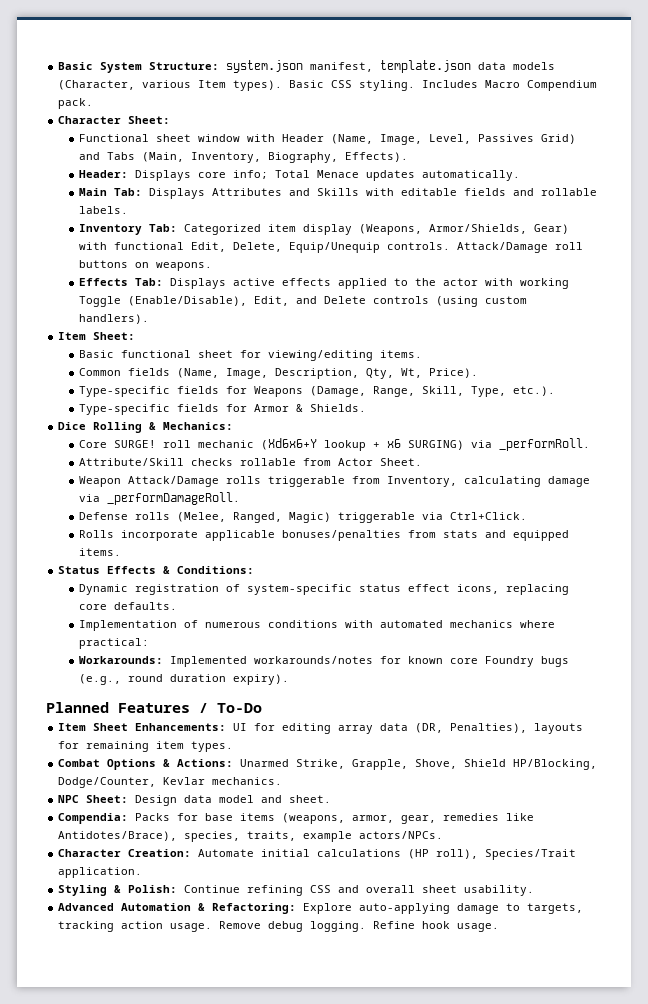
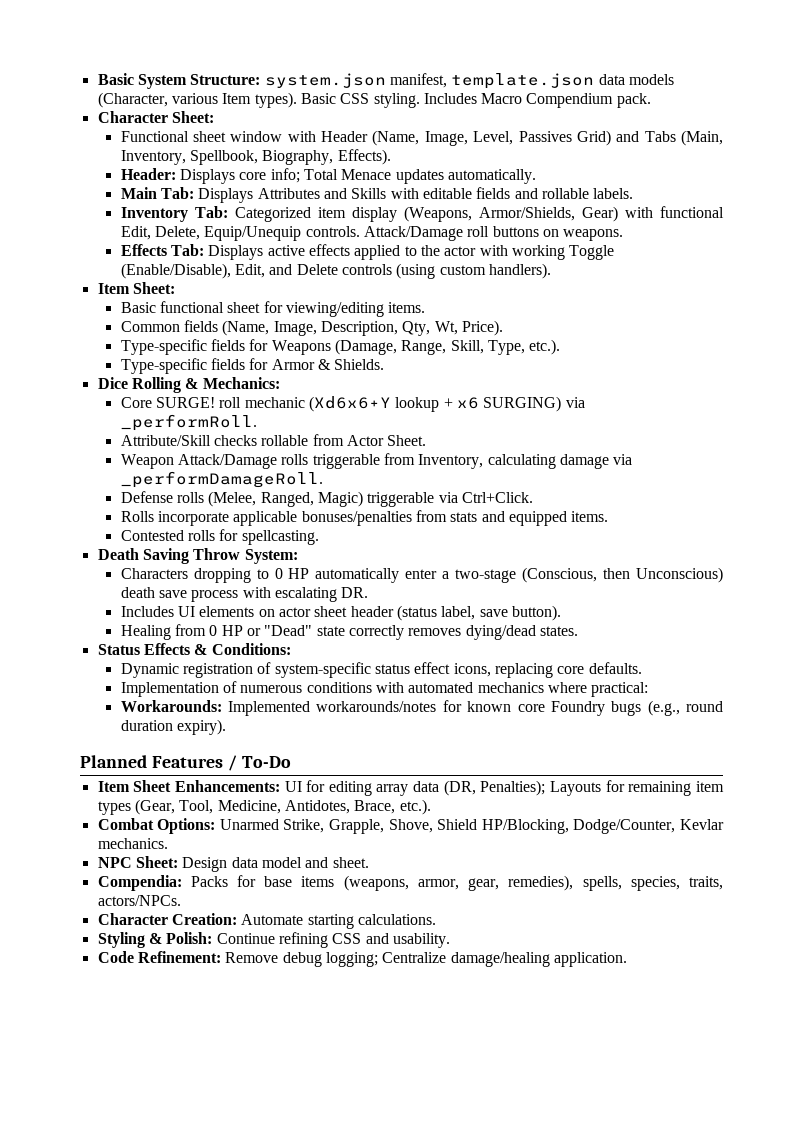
- Functional sheet window with Header (Name, Image, Level, Passives Grid) and Tabs (Main, Inventory, Biography, Effects).
+ Functional sheet window with Header (Name, Image, Level, Passives Grid) and Tabs (Main, Inventory, Spellbook, Biography, Effects).
+ Contested rolls for spellcasting.
+ Death Saving Throw System:
+ Characters dropping to 0 HP automatically enter a two-stage (Conscious, then Unconscious) death save process with escalating DR.
+ Includes UI elements on actor sheet header (status label, save button).
+ Healing from 0 HP or "Dead" state correctly removes dying/dead states.
- Item Sheet Enhancements: UI for editing array data (DR, Penalties), layouts for remaining item types.
- Combat Options & Actions: Unarmed Strike, Grapple, Shove, Shield HP/Blocking, Dodge/Counter, Kevlar mechanics.
+ Item Sheet Enhancements: UI for editing array data (DR, Penalties); Layouts for remaining item types (Gear, Tool, Medicine, Antidotes, Brace, etc.).
+ Combat Options: Unarmed Strike, Grapple, Shove, Shield HP/Blocking, Dodge/Counter, Kevlar mechanics.
- Compendia: Packs for base items (weapons, armor, gear, remedies like Antidotes/Brace), species, traits, example actors/NPCs.
+ Compendia: Packs for base items (weapons, armor, gear, remedies), spells, species, traits, actors/NPCs.
- Character Creation: Automate initial calculations (HP roll), Species/Trait application.
+ Character Creation: Automate starting calculations.
- Styling & Polish: Continue refining CSS and overall sheet usability.
+ Styling & Polish: Continue refining CSS and usability.
- Advanced Automation & Refactoring: Explore auto-applying damage to targets, tracking action usage. Remove debug logging. Refine hook usage.
+ Code Refinement: Remove debug logging; Centralize damage/healing application.

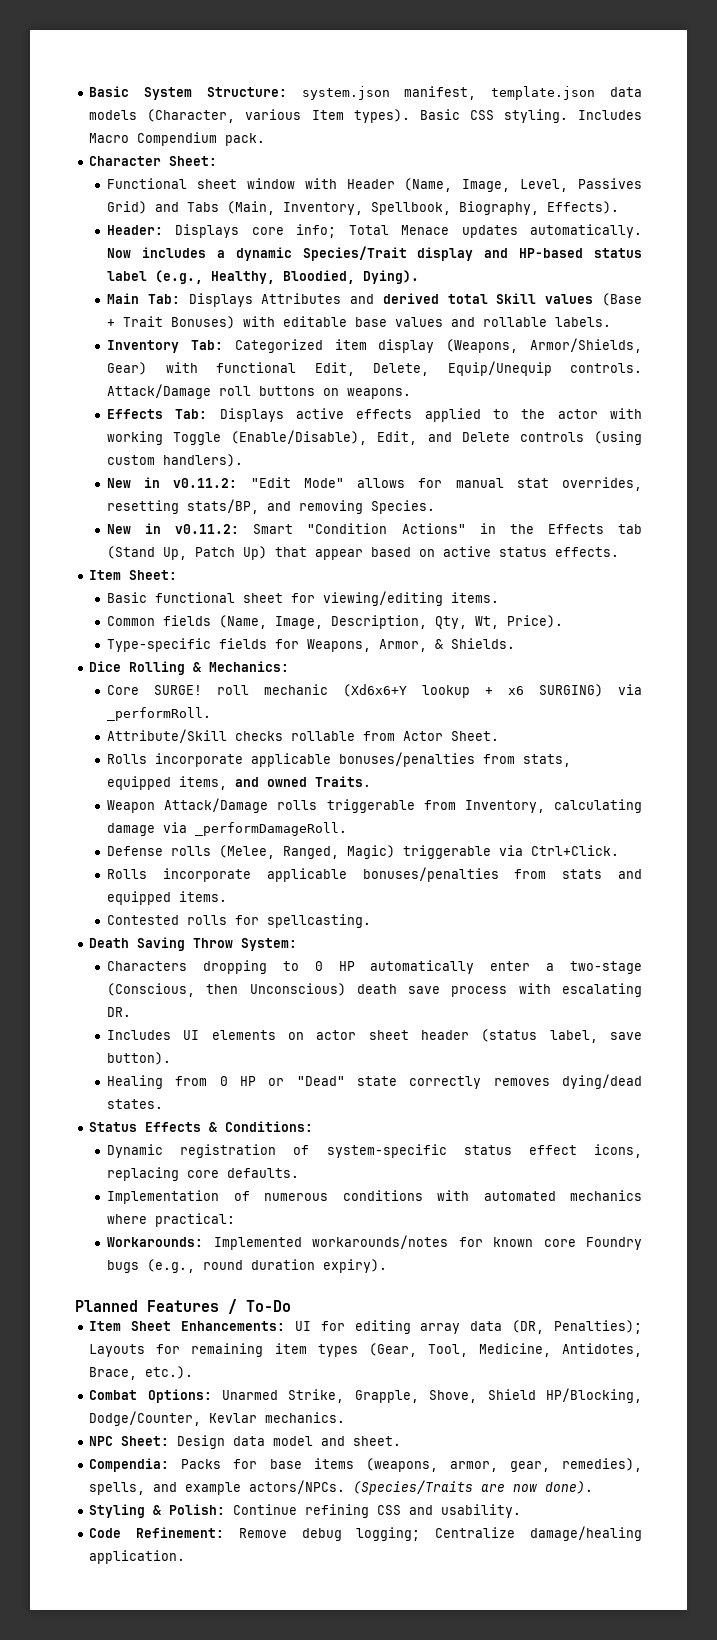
+ Now includes a dynamic Species/Trait display and HP-based status label (e.g., Healthy, Bloodied, Dying).
- Main Tab: Displays Attributes and Skills with editable fields and rollable labels.
+ Main Tab: Displays Attributes and derived total Skill values (Base + Trait Bonuses) with editable base values and rollable labels.
+ New in v0.11.2: "Edit Mode" allows for manual stat overrides, resetting stats/BP, and removing Species.
+ New in v0.11.2: Smart "Condition Actions" in the Effects tab (Stand Up, Patch Up) that appear based on active status effects.
- Type-specific fields for Weapons (Damage, Range, Skill, Type, etc.).
- Type-specific fields for Armor & Shields.
+ Type-specific fields for Weapons, Armor, & Shields.
+ Rolls incorporate applicable bonuses/penalties from stats, equipped items, and owned Traits.
- Compendia: Packs for base items (weapons, armor, gear, remedies), spells, species, traits, actors/NPCs.
- Character Creation: Automate starting calculations.
+ Compendia: Packs for base items (weapons, armor, gear, remedies), spells, and example actors/NPCs. (Species/Traits are now done).

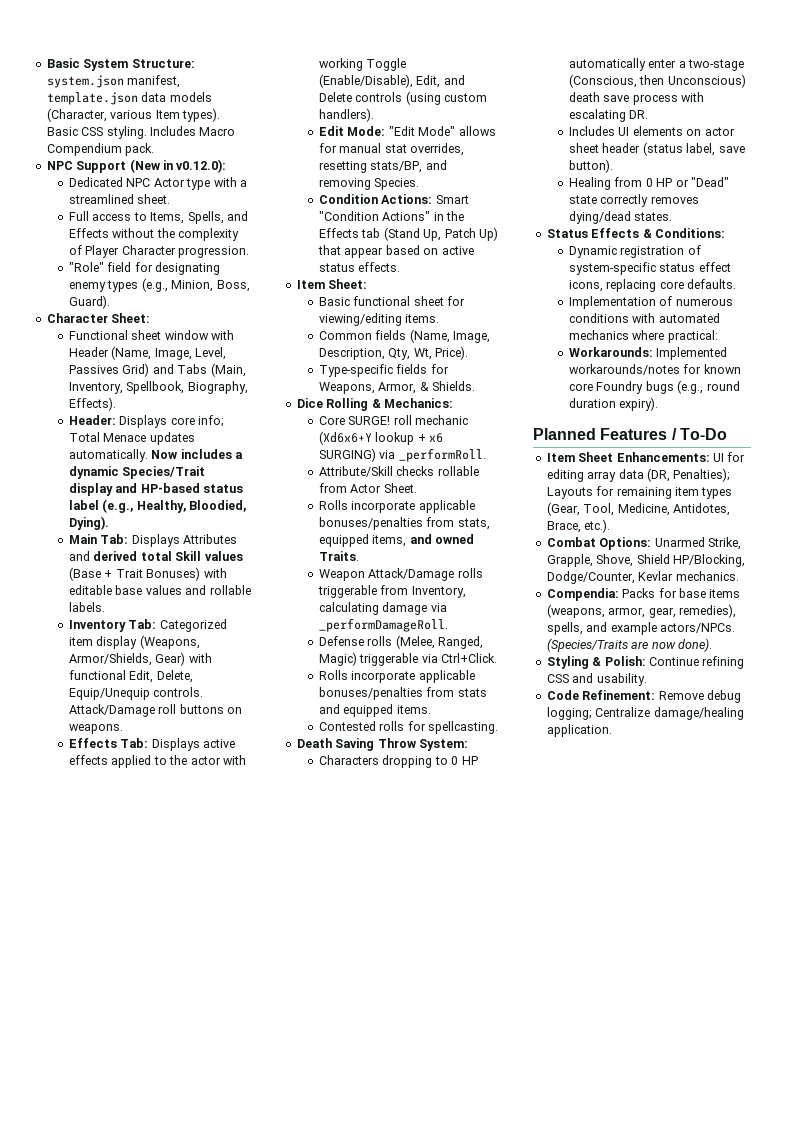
+ NPC Support (New in v0.12.0):
+ Dedicated NPC Actor type with a streamlined sheet.
+ Full access to Items, Spells, and Effects without the complexity of Player Character progression.
+ "Role" field for designating enemy types (e.g., Minion, Boss, Guard).
- New in v0.11.2: "Edit Mode" allows for manual stat overrides, resetting stats/BP, and removing Species.
+ Edit Mode: "Edit Mode" allows for manual stat overrides, resetting stats/BP, and removing Species.
- New in v0.11.2: Smart "Condition Actions" in the Effects tab (Stand Up, Patch Up) that appear based on active status effects.
+ Condition Actions: Smart "Condition Actions" in the Effects tab (Stand Up, Patch Up) that appear based on active status effects.
- NPC Sheet: Design data model and sheet.

